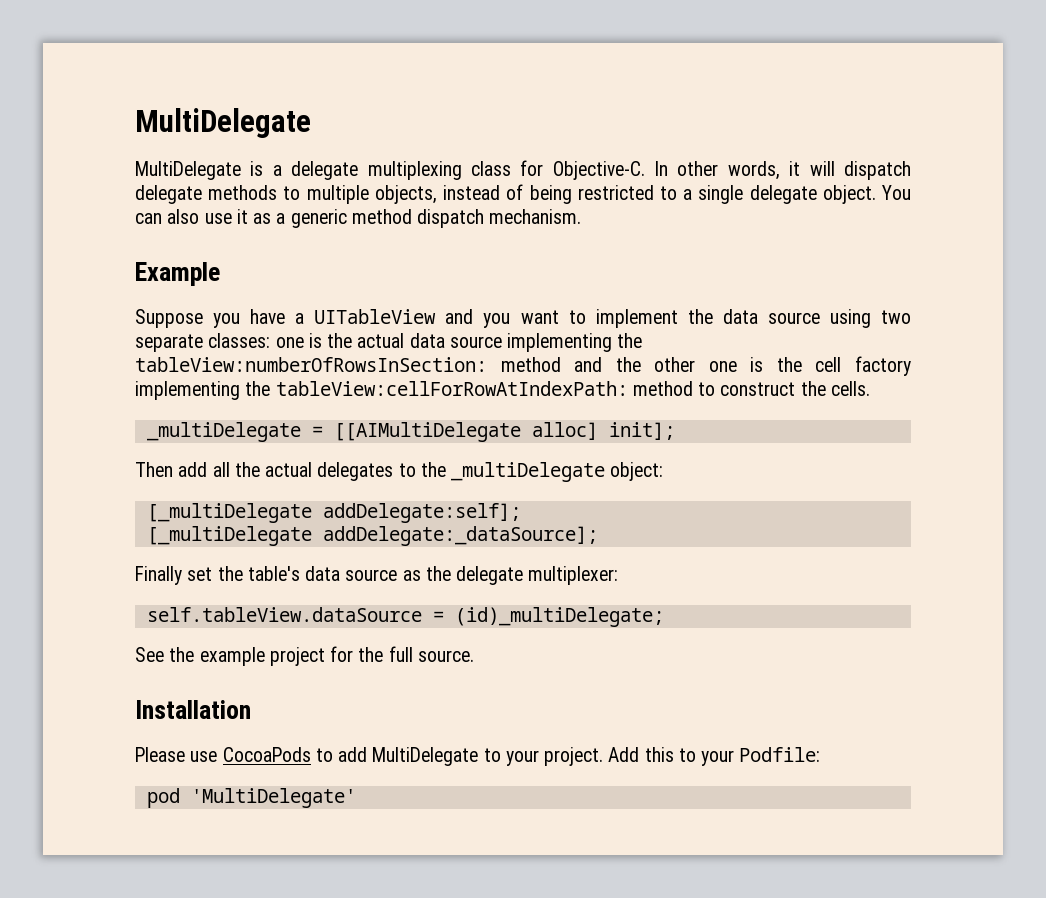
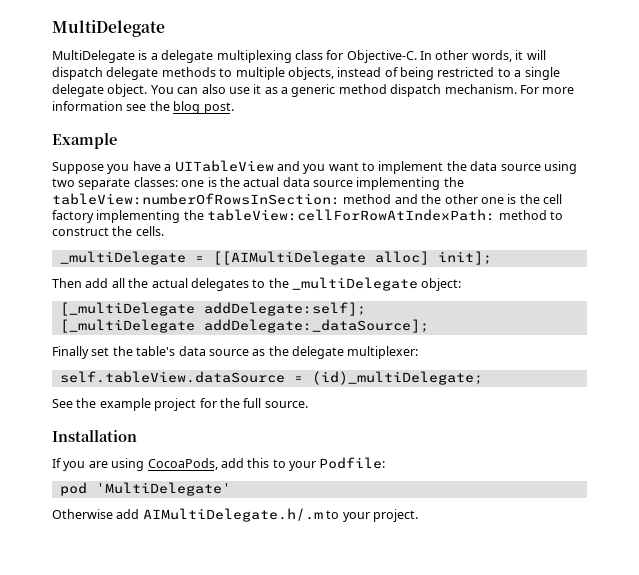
+ For more information see the blog post.
- Please use CocoaPods to add MultiDelegate to your project. Add this to your Podfile:
+ If you are using CocoaPods, add this to your Podfile:
+ Otherwise add AIMultiDelegate.h/.m to your project.

